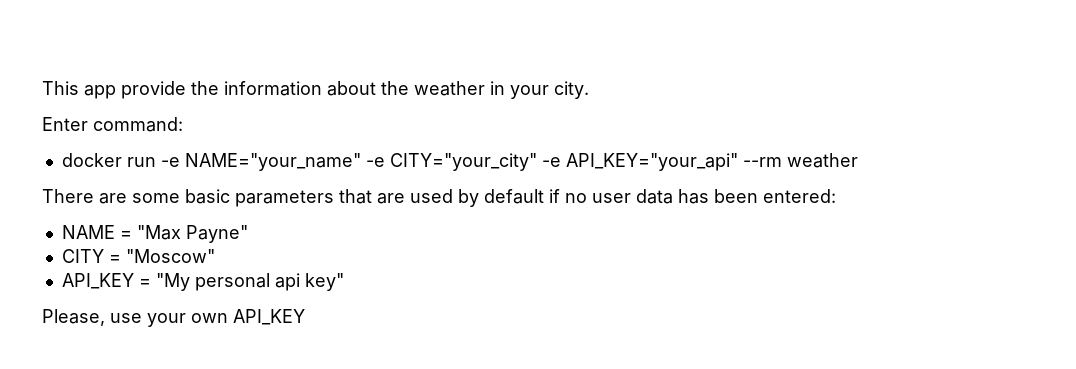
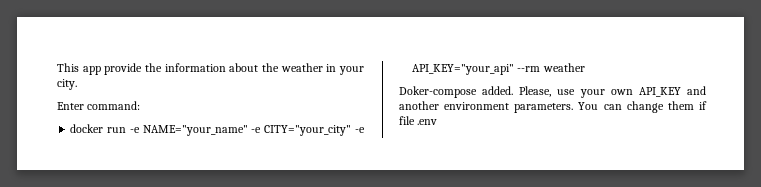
- There are some basic parameters that are used by default if no user data has been entered:
- NAME = "Max Payne"
- CITY = "Moscow"
- API_KEY = "My personal api key"
- Please, use your own API_KEY
+ Doker-compose added. Please, use your own API_KEY and another environment parameters. You can change them if file .env

